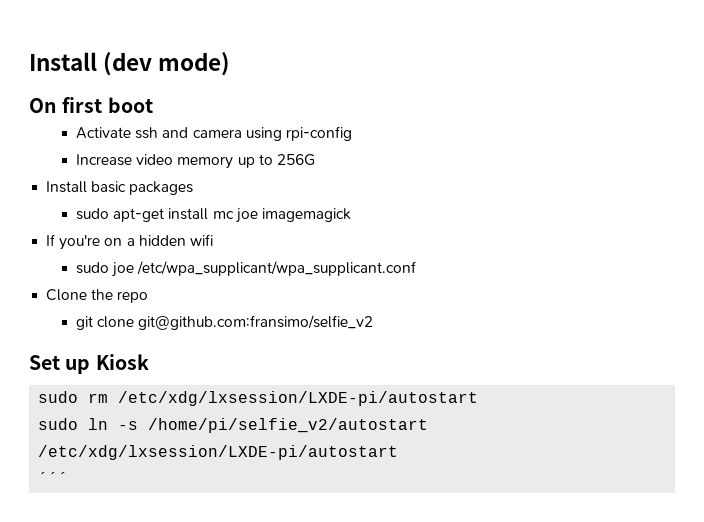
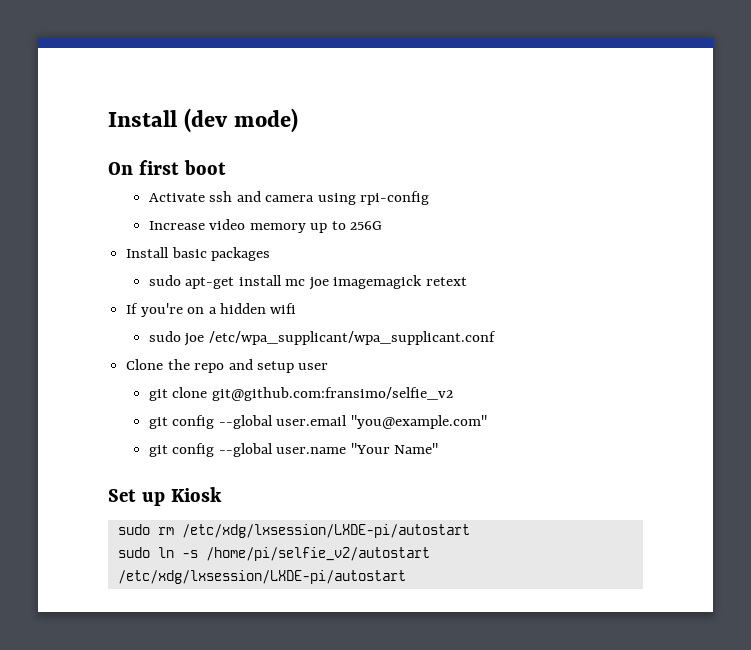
- sudo apt-get install mc joe imagemagick
+ sudo apt-get install mc joe imagemagick retext
- Clone the repo
+ Clone the repo and setup user
+ git config --global user.email "you@example.com"
+ git config --global user.name "Your Name"
- ´´´

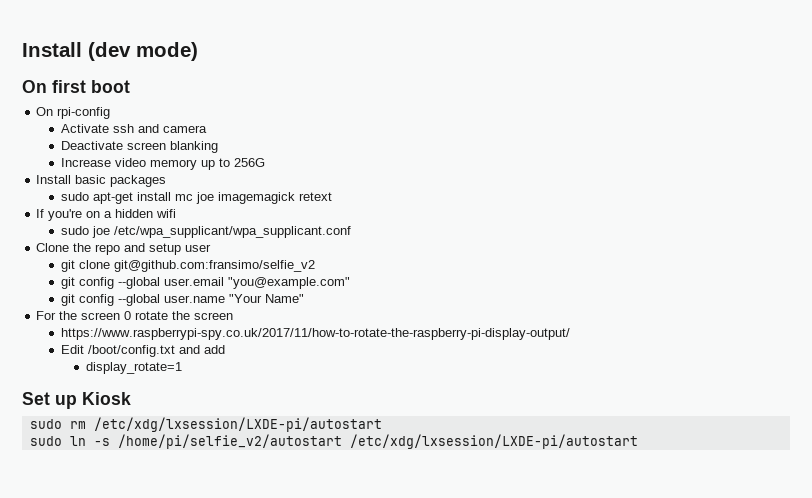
+ On rpi-config
- Activate ssh and camera using rpi-config
+ Activate ssh and camera
+ Deactivate screen blanking
+ For the screen 0 rotate the screen
+ https://www.raspberrypi-spy.co.uk/2017/11/how-to-rotate-the-raspberry-pi-display-output/
+ Edit /boot/config.txt and add
+ display_rotate=1

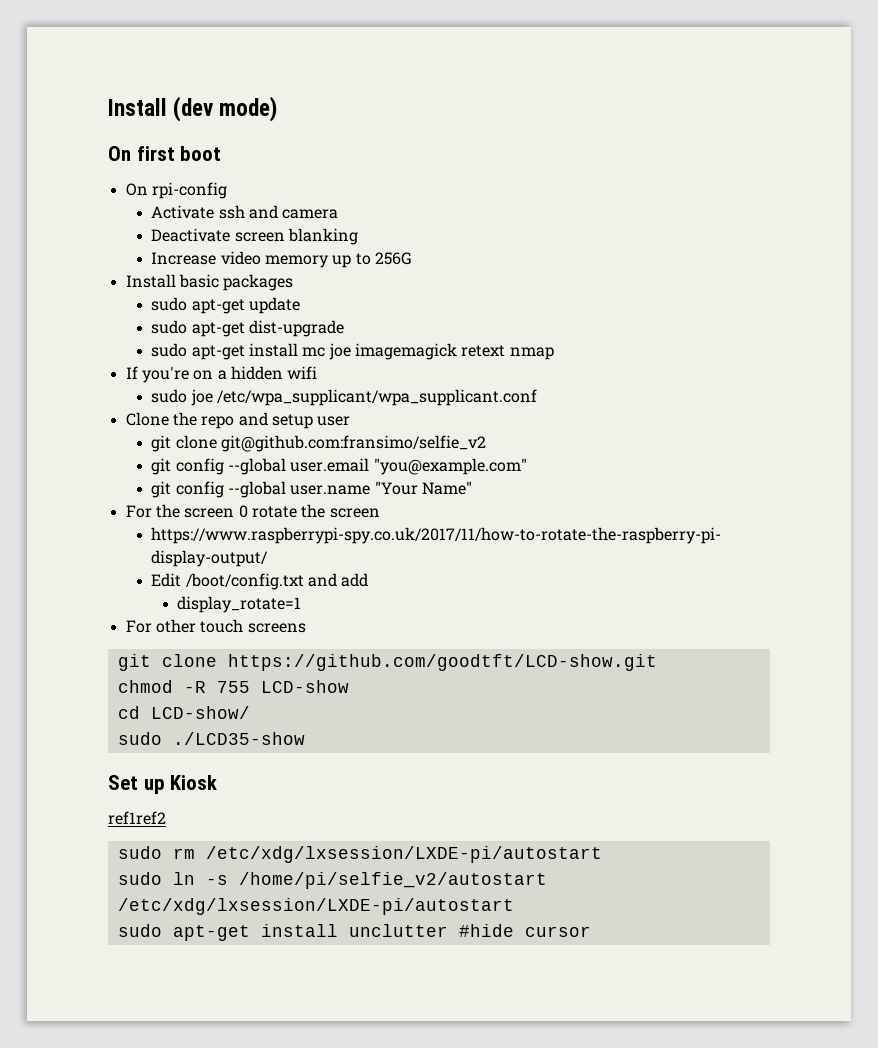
+ sudo apt-get update
+ sudo apt-get dist-upgrade
- sudo apt-get install mc joe imagemagick retext
+ sudo apt-get install mc joe imagemagick retext nmap
+ For other touch screens
+ git clone https://github.com/goodtft/LCD-show.git
+ chmod -R 755 LCD-show
+ cd LCD-show/
+ sudo ./LCD35-show
+ ref1ref2
+ sudo apt-get install unclutter #hide cursor

